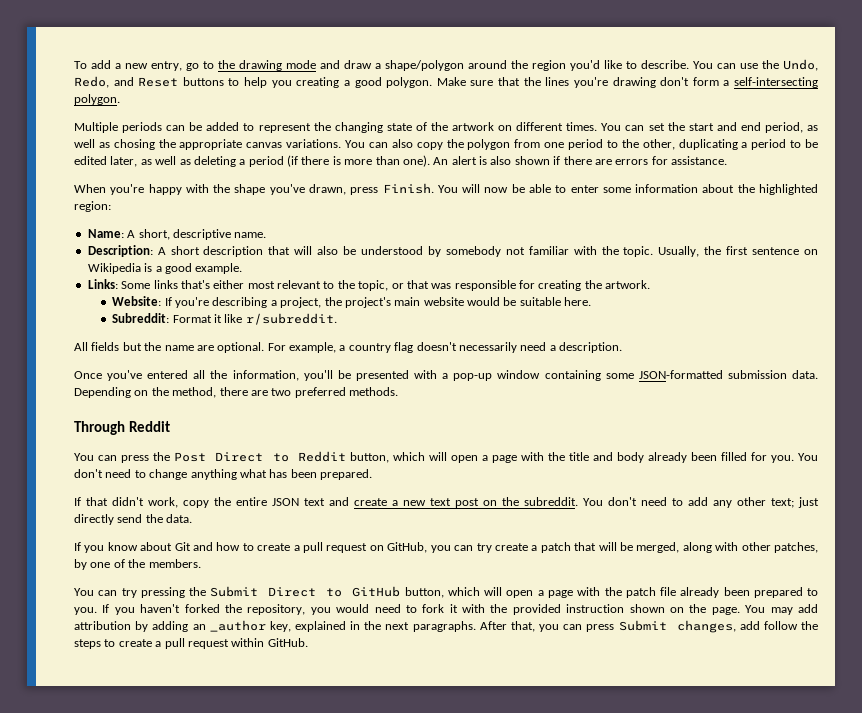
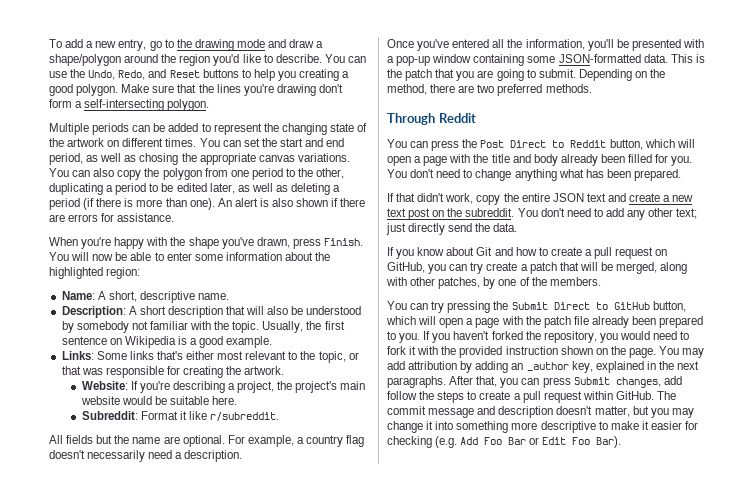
- Once you've entered all the information, you'll be presented with a pop-up window containing some JSON-formatted submission data.
+ Once you've entered all the information, you'll be presented with a pop-up window containing some JSON-formatted data. This is the patch that you are going to submit.
+ The commit message and description doesn't matter, but you may change it into something more descriptive to make it easier for checking (e.g. Add Foo Bar or Edit Foo Bar).

